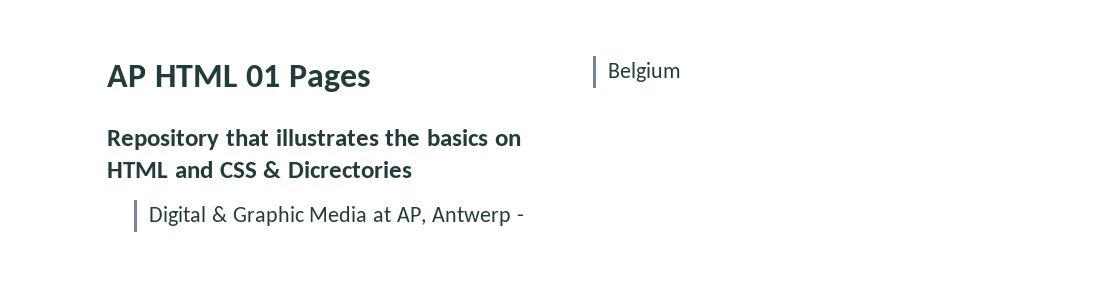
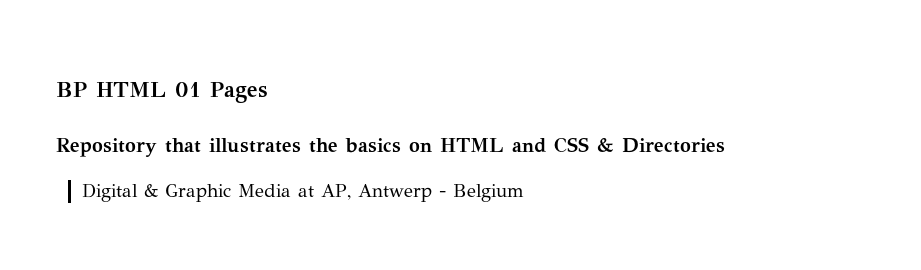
- AP HTML 01 Pages
+ BP HTML 01 Pages
- Repository that illustrates the basics on HTML and CSS & Dicrectories
+ Repository that illustrates the basics on HTML and CSS & Directories

